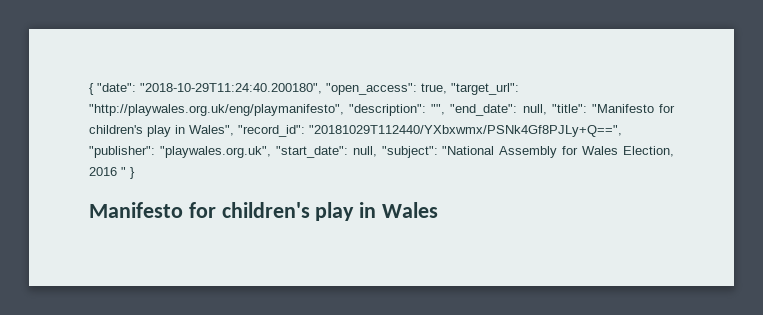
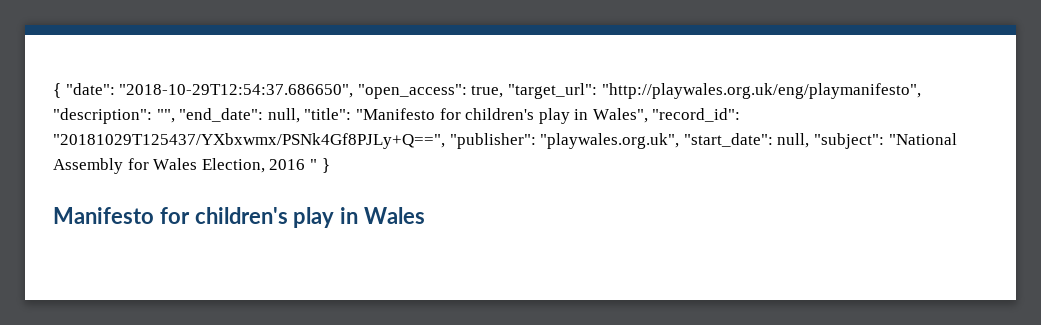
- { "date": "2018-10-29T11:24:40.200180", "open_access": true, "target_url": "http://playwales.org.uk/eng/playmanifesto", "description": "", "end_date": null, "title": "Manifesto for children's play in Wales", "record_id": "20181029T112440/YXbxwmx/PSNk4Gf8PJLy+Q==", "publisher": "playwales.org.uk", "start_date": null, "subject": "National Assembly for Wales Election, 2016 " }
+ { "date": "2018-10-29T12:54:37.686650", "open_access": true, "target_url": "http://playwales.org.uk/eng/playmanifesto", "description": "", "end_date": null, "title": "Manifesto for children's play in Wales", "record_id": "20181029T125437/YXbxwmx/PSNk4Gf8PJLy+Q==", "publisher": "playwales.org.uk", "start_date": null, "subject": "National Assembly for Wales Election, 2016 " }

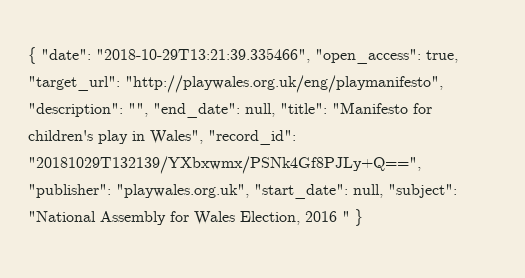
- { "date": "2018-10-29T12:54:37.686650", "open_access": true, "target_url": "http://playwales.org.uk/eng/playmanifesto", "description": "", "end_date": null, "title": "Manifesto for children's play in Wales", "record_id": "20181029T125437/YXbxwmx/PSNk4Gf8PJLy+Q==", "publisher": "playwales.org.uk", "start_date": null, "subject": "National Assembly for Wales Election, 2016 " }
+ { "date": "2018-10-29T13:21:39.335466", "open_access": true, "target_url": "http://playwales.org.uk/eng/playmanifesto", "description": "", "end_date": null, "title": "Manifesto for children's play in Wales", "record_id": "20181029T132139/YXbxwmx/PSNk4Gf8PJLy+Q==", "publisher": "playwales.org.uk", "start_date": null, "subject": "National Assembly for Wales Election, 2016 " }
- Manifesto for children's play in Wales

